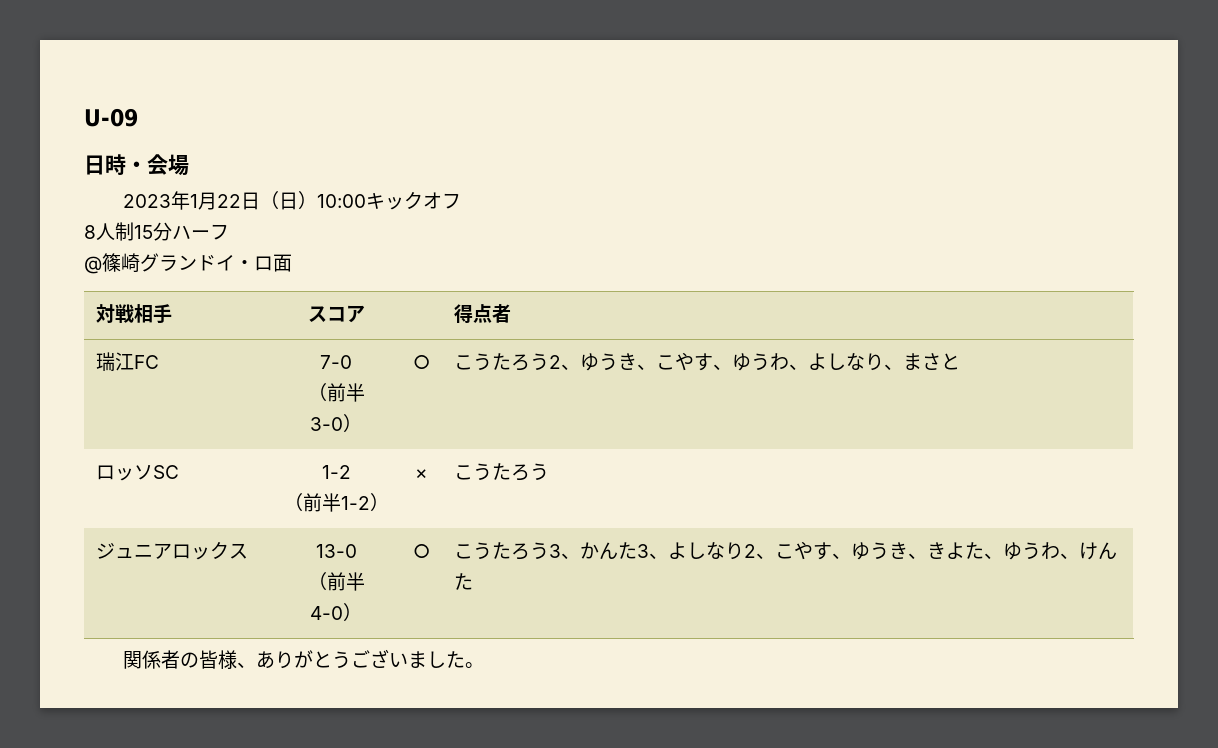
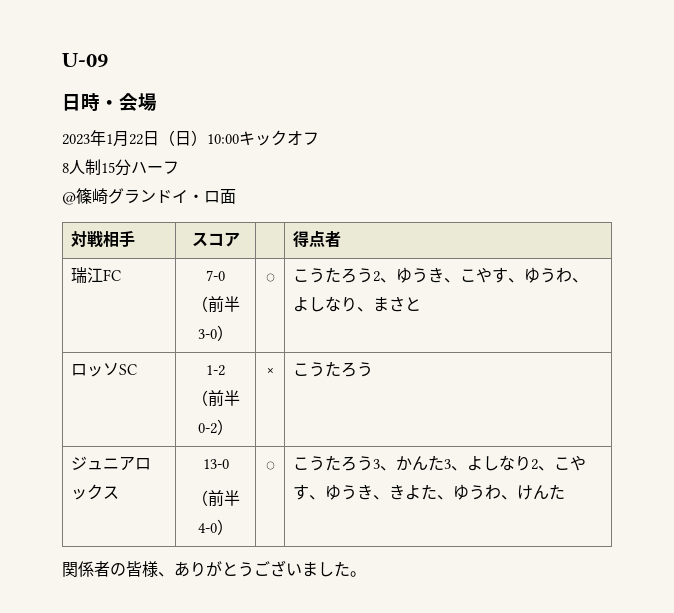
  ロッソSC | 1-2
- （前半1-2） | × | こうたろう
+ （前半0-2） | × | こうたろう

